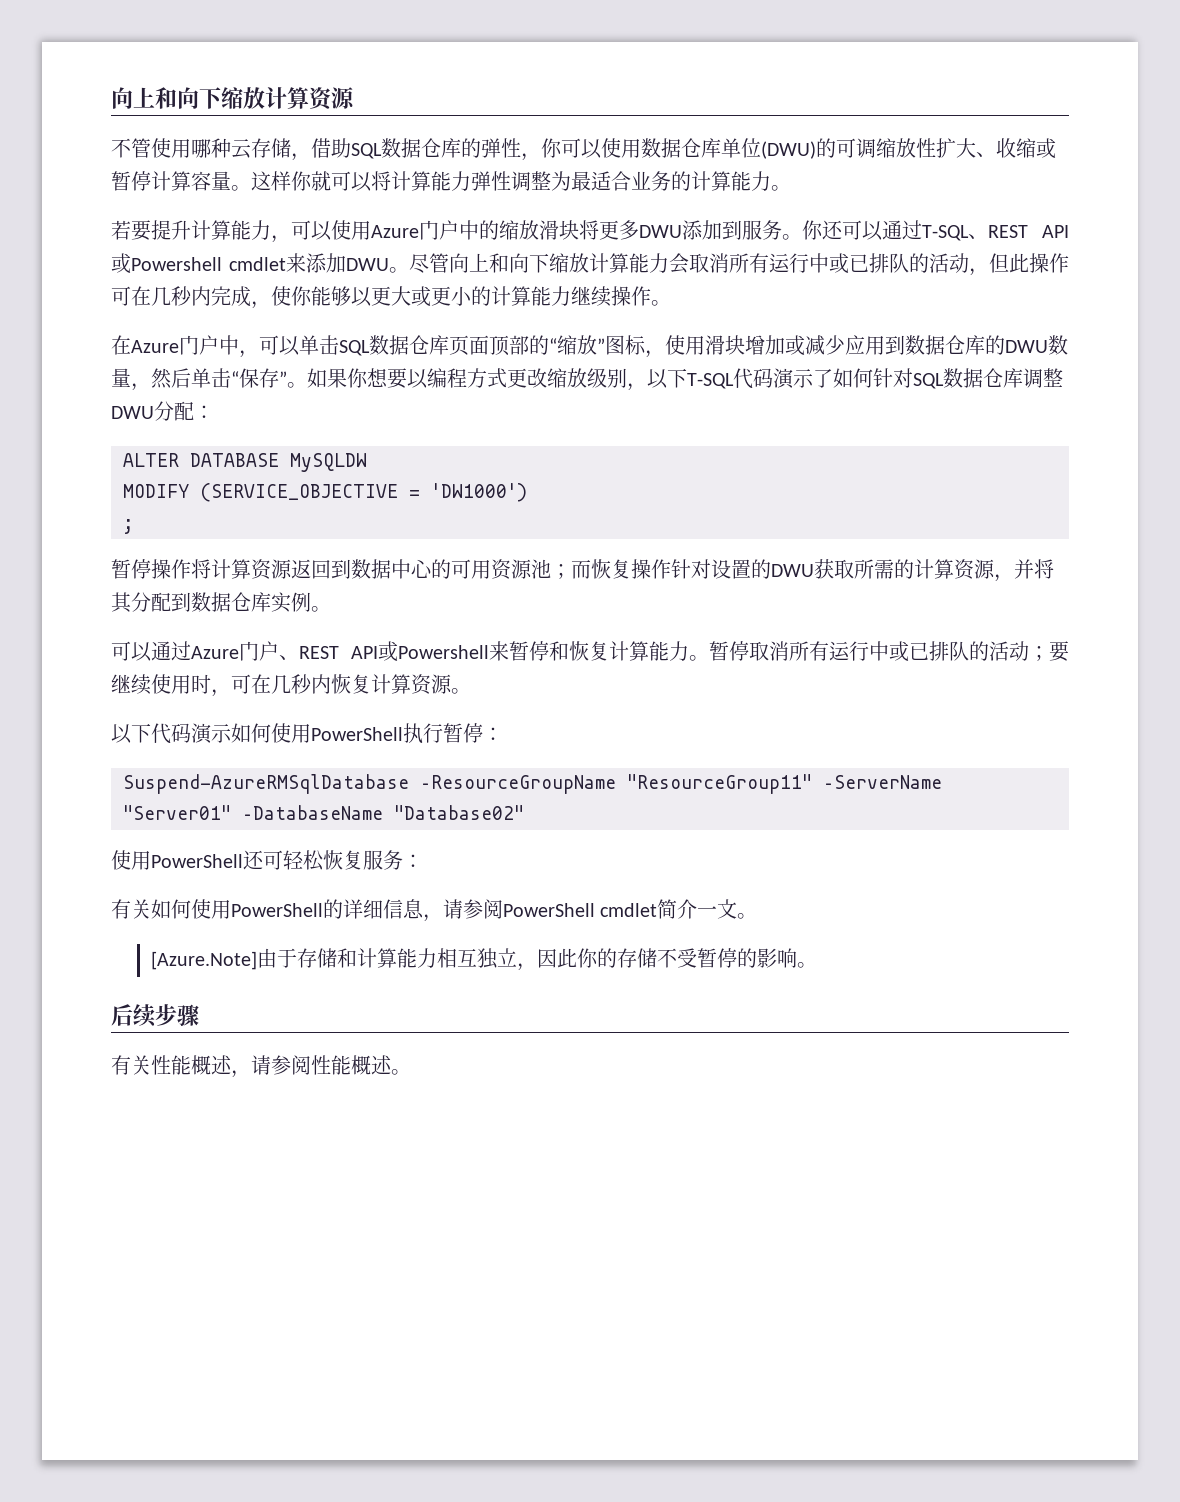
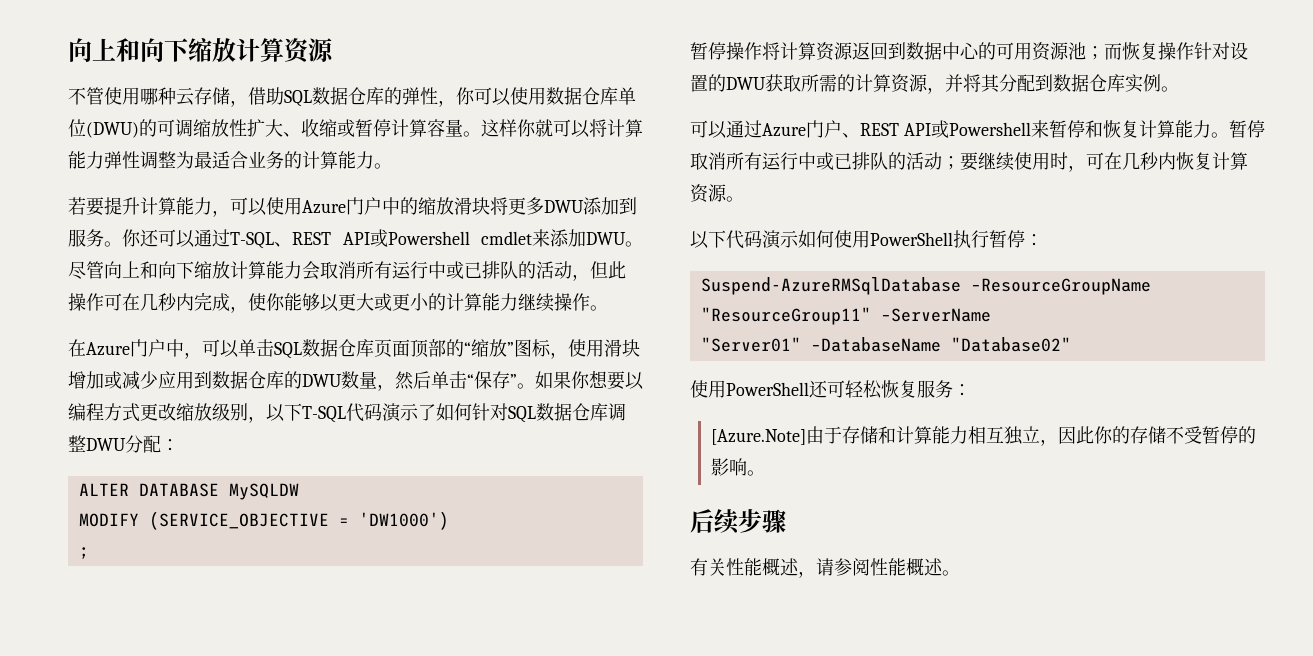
- 有关如何使用PowerShell的详细信息，请参阅PowerShell cmdlet简介一文。

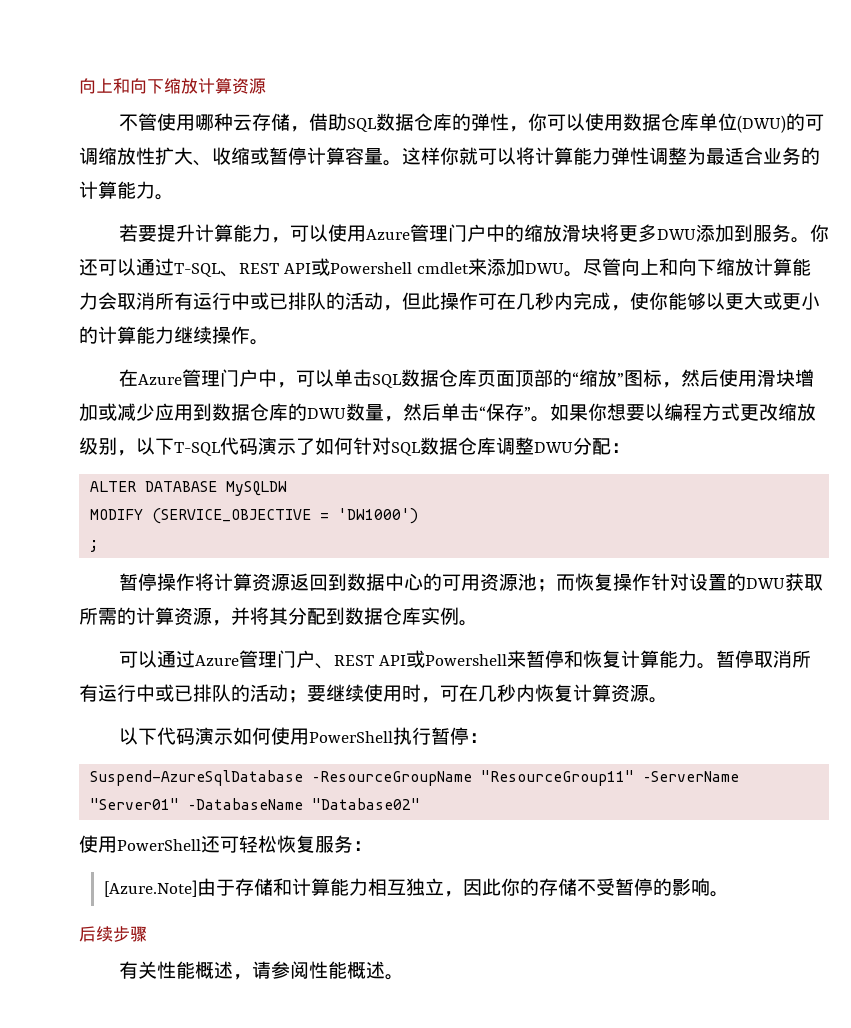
- 若要提升计算能力，可以使用Azure门户中的缩放滑块将更多DWU添加到服务。
+ 若要提升计算能力，可以使用Azure管理门户中的缩放滑块将更多DWU添加到服务。
- 在Azure门户中，可以单击SQL数据仓库页面顶部的“缩放”图标，使用滑块增加或减少应用到数据仓库的DWU数量，然后单击“保存”。
+ 在Azure管理门户中，可以单击SQL数据仓库页面顶部的“缩放”图标，然后使用滑块增加或减少应用到数据仓库的DWU数量，然后单击“保存”。
- 可以通过Azure门户、REST API或Powershell来暂停和恢复计算能力。
+ 可以通过Azure管理门户、REST API或Powershell来暂停和恢复计算能力。
- Suspend-AzureRMSqlDatabase –ResourceGroupName "ResourceGroup11" –ServerName
+ Suspend-AzureSqlDatabase –ResourceGroupName "ResourceGroup11" –ServerName

